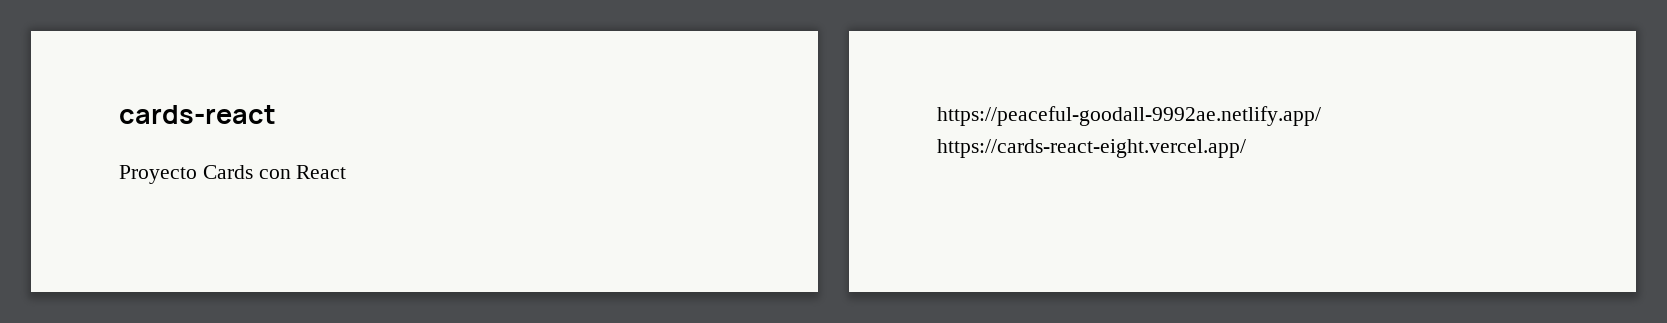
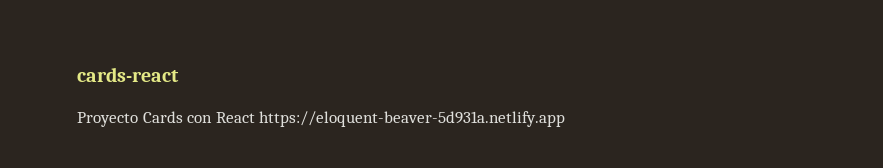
- Proyecto Cards con React https://peaceful-goodall-9992ae.netlify.app/ https://cards-react-eight.vercel.app/
+ Proyecto Cards con React https://eloquent-beaver-5d931a.netlify.app

